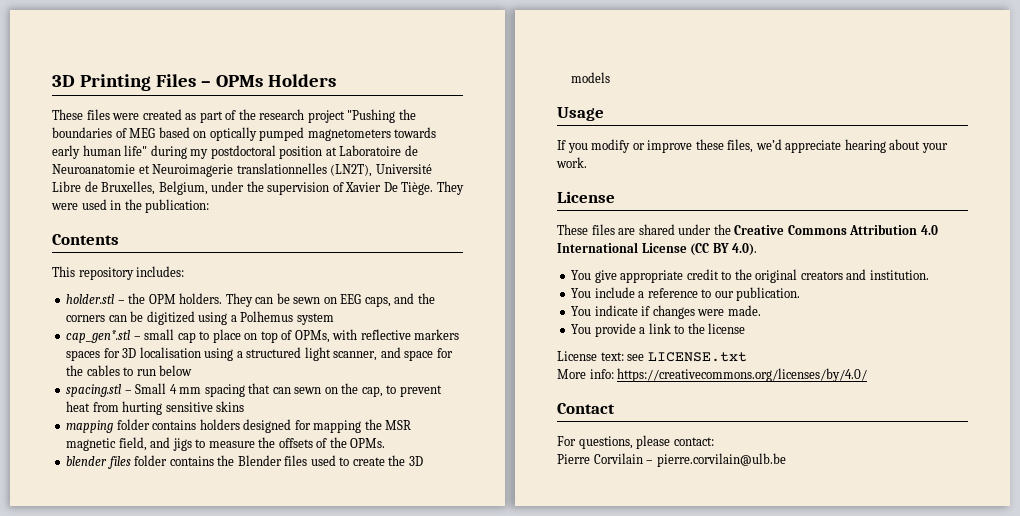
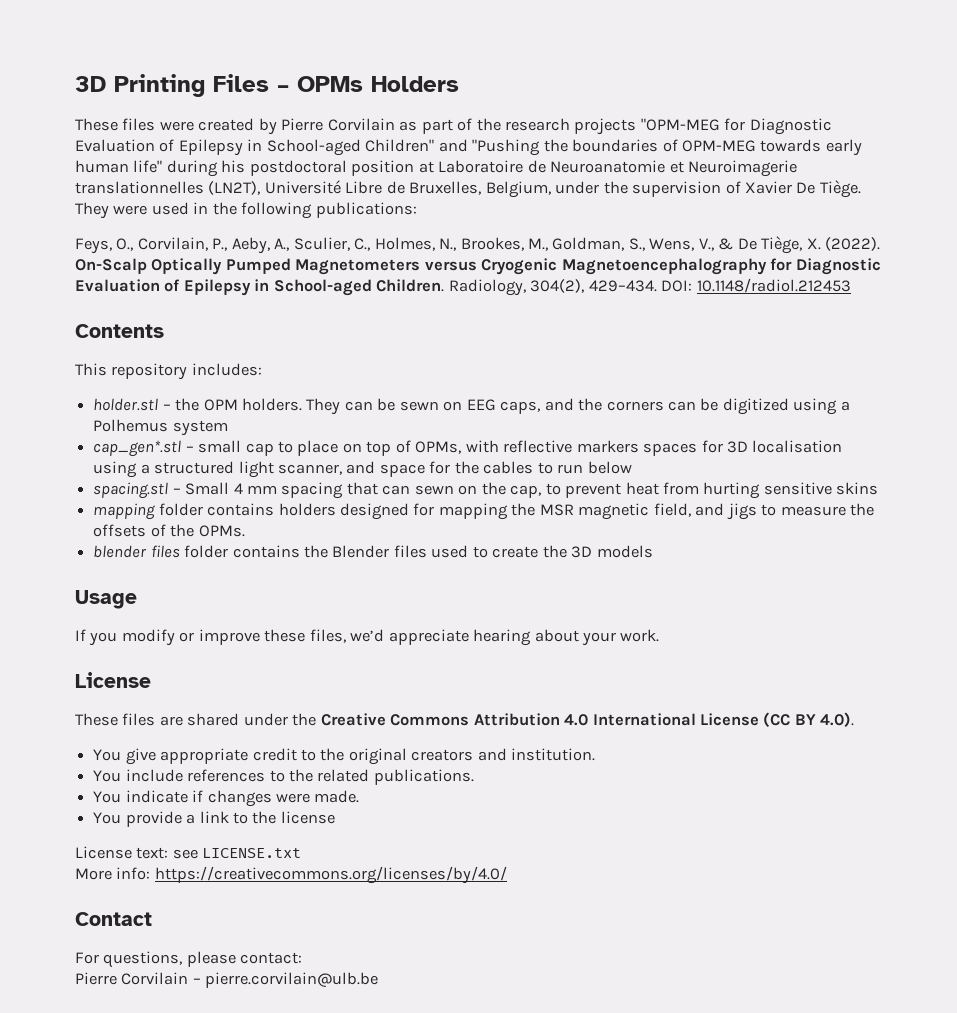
- These files were created as part of the research project "Pushing the boundaries of MEG based on optically pumped magnetometers towards early human life" during my postdoctoral position at Laboratoire de Neuroanatomie et Neuroimagerie translationnelles (LN2T), Université Libre de Bruxelles, Belgium, under the supervision of Xavier De Tiège.
+ These files were created by Pierre Corvilain as part of the research projects "OPM-MEG for Diagnostic Evaluation of Epilepsy in School-aged Children" and "Pushing the boundaries of OPM-MEG towards early human life" during his postdoctoral position at Laboratoire de Neuroanatomie et Neuroimagerie translationnelles (LN2T), Université Libre de Bruxelles, Belgium, under the supervision of Xavier De Tiège.
- They were used in the publication:
+ They were used in the following publications:
+ Feys, O., Corvilain, P., Aeby, A., Sculier, C., Holmes, N., Brookes, M., Goldman, S., Wens, V., & De Tiège, X. (2022). On-Scalp Optically Pumped Magnetometers versus Cryogenic Magnetoencephalography for Diagnostic Evaluation of Epilepsy in School-aged Children. Radiology, 304(2), 429–434. DOI: 10.1148/radiol.212453
- You include a reference to our publication.
+ You include references to the related publications.

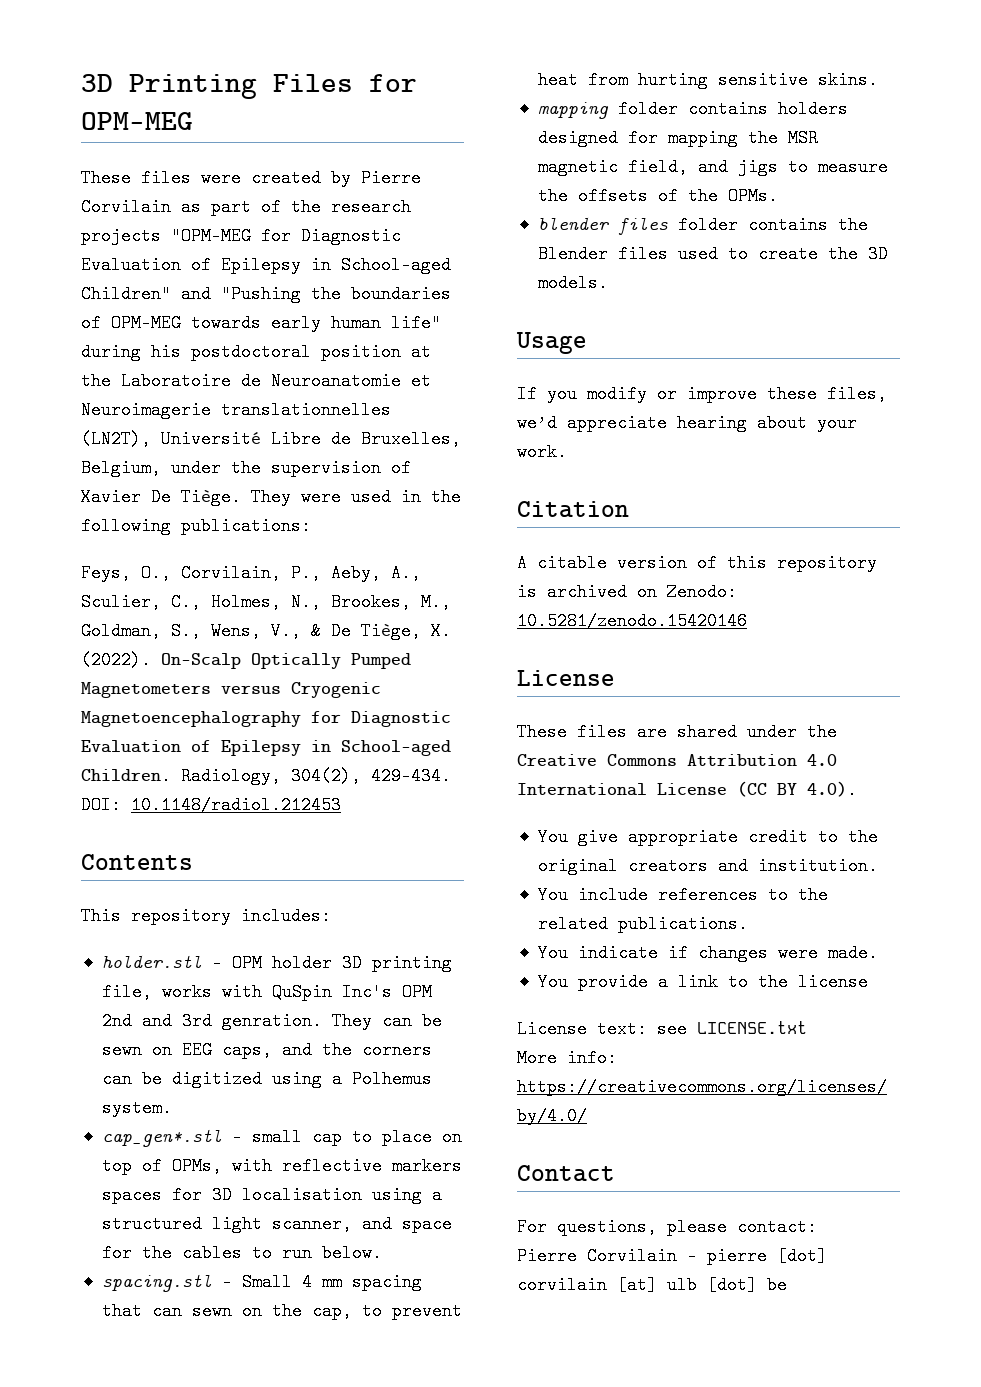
- 3D Printing Files – OPMs Holders
+ 3D Printing Files for OPM-MEG
- These files were created by Pierre Corvilain as part of the research projects "OPM-MEG for Diagnostic Evaluation of Epilepsy in School-aged Children" and "Pushing the boundaries of OPM-MEG towards early human life" during his postdoctoral position at Laboratoire de Neuroanatomie et Neuroimagerie translationnelles (LN2T), Université Libre de Bruxelles, Belgium, under the supervision of Xavier De Tiège.
+ These files were created by Pierre Corvilain as part of the research projects "OPM-MEG for Diagnostic Evaluation of Epilepsy in School-aged Children" and "Pushing the boundaries of OPM-MEG towards early human life" during his postdoctoral position at the Laboratoire de Neuroanatomie et Neuroimagerie translationnelles (LN2T), Université Libre de Bruxelles, Belgium, under the supervision of Xavier De Tiège.
- holder.stl – the OPM holders.
+ holder.stl – OPM holder 3D printing file, works with QuSpin Inc's OPM 2nd and 3rd genration.
- They can be sewn on EEG caps, and the corners can be digitized using a Polhemus system
+ They can be sewn on EEG caps, and the corners can be digitized using a Polhemus system.
- cap_gen*.stl – small cap to place on top of OPMs, with reflective markers spaces for 3D localisation using a structured light scanner, and space for the cables to run below
+ cap_gen*.stl – small cap to place on top of OPMs, with reflective markers spaces for 3D localisation using a structured light scanner, and space for the cables to run below.
- spacing.stl – Small 4 mm spacing that can sewn on the cap, to prevent heat from hurting sensitive skins
+ spacing.stl – Small 4 mm spacing that can sewn on the cap, to prevent heat from hurting sensitive skins.
- blender files folder contains the Blender files used to create the 3D models
+ blender files folder contains the Blender files used to create the 3D models.
+ Citation
+ A citable version of this repository is archived on Zenodo: 10.5281/zenodo.15420146
- Pierre Corvilain – pierre.corvilain@ulb.be
+ Pierre Corvilain – pierre [dot] corvilain [at] ulb [dot] be

